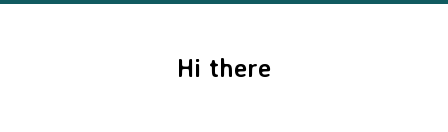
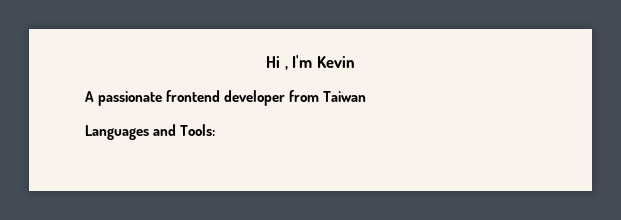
- Hi there
+ Hi , I'm Kevin
+ A passionate frontend developer from Taiwan
+ Languages and Tools:

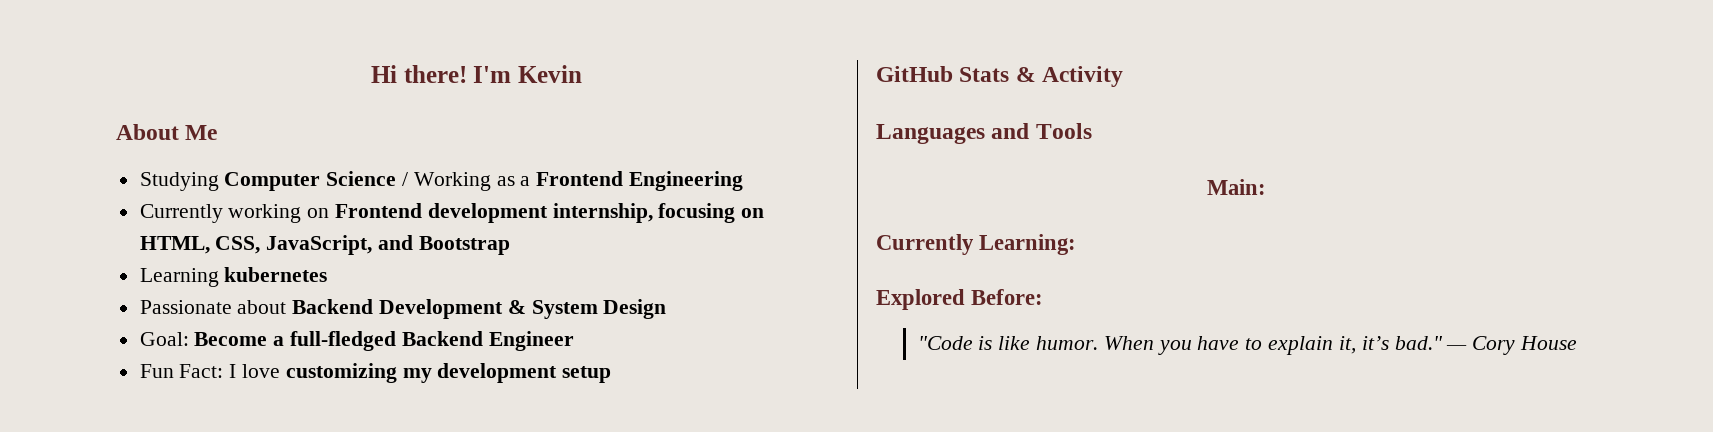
- Hi , I'm Kevin
+ Hi there! I'm Kevin
- A passionate frontend developer from Taiwan
- Languages and Tools:
+ About Me
+ Studying Computer Science / Working as a Frontend Engineering
+ Currently working on Frontend development internship, focusing on HTML, CSS, JavaScript, and Bootstrap
+ Learning kubernetes
+ Passionate about Backend Development & System Design
+ Goal: Become a full-fledged Backend Engineer
+ Fun Fact: I love customizing my development setup
+ GitHub Stats & Activity
+ Languages and Tools
+ Main:
+ Currently Learning:
+ Explored Before:
+ "Code is like humor. When you have to explain it, it’s bad." — Cory House

